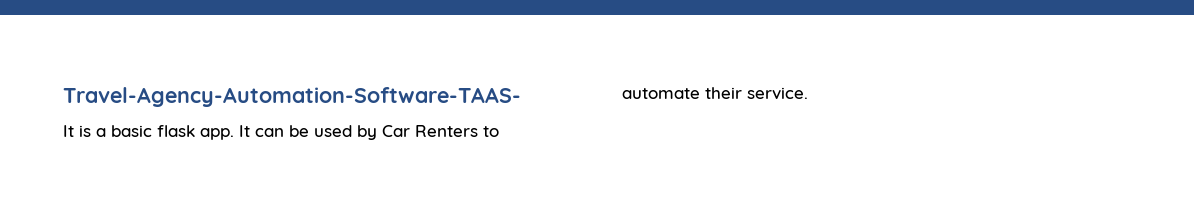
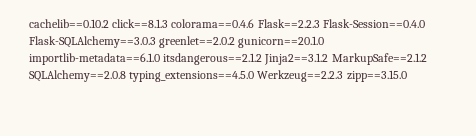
- Travel-Agency-Automation-Software-TAAS-
- It is a basic flask app. It can be used by Car Renters to automate their service.
+ cachelib==0.10.2 click==8.1.3 colorama==0.4.6 Flask==2.2.3 Flask-Session==0.4.0 Flask-SQLAlchemy==3.0.3 greenlet==2.0.2 gunicorn==20.1.0 importlib-metadata==6.1.0 itsdangerous==2.1.2 Jinja2==3.1.2 MarkupSafe==2.1.2 SQLAlchemy==2.0.8 typing_extensions==4.5.0 Werkzeug==2.2.3 zipp==3.15.0

